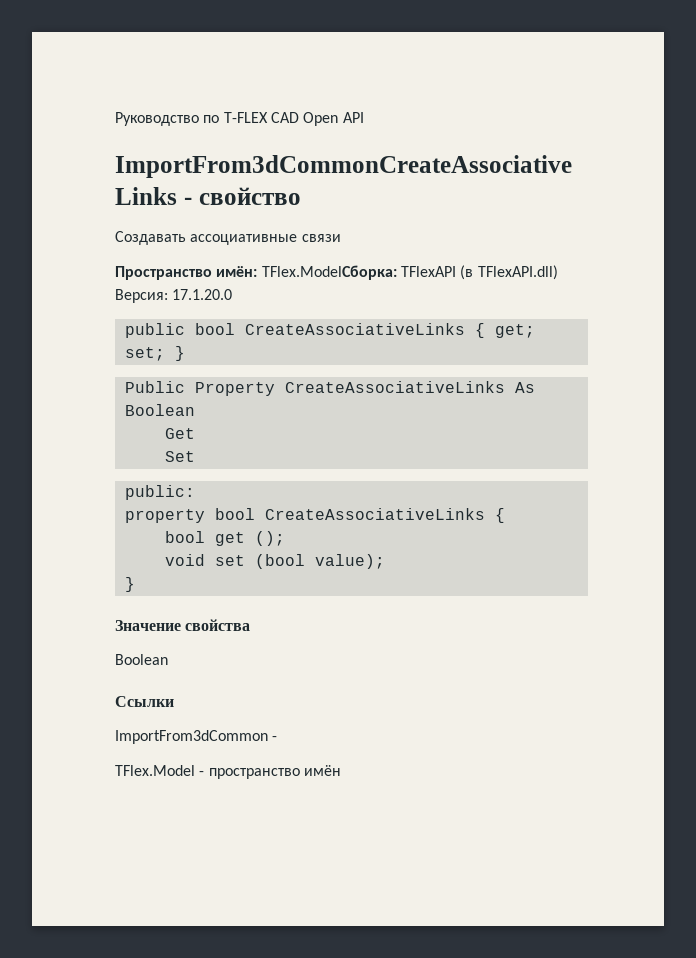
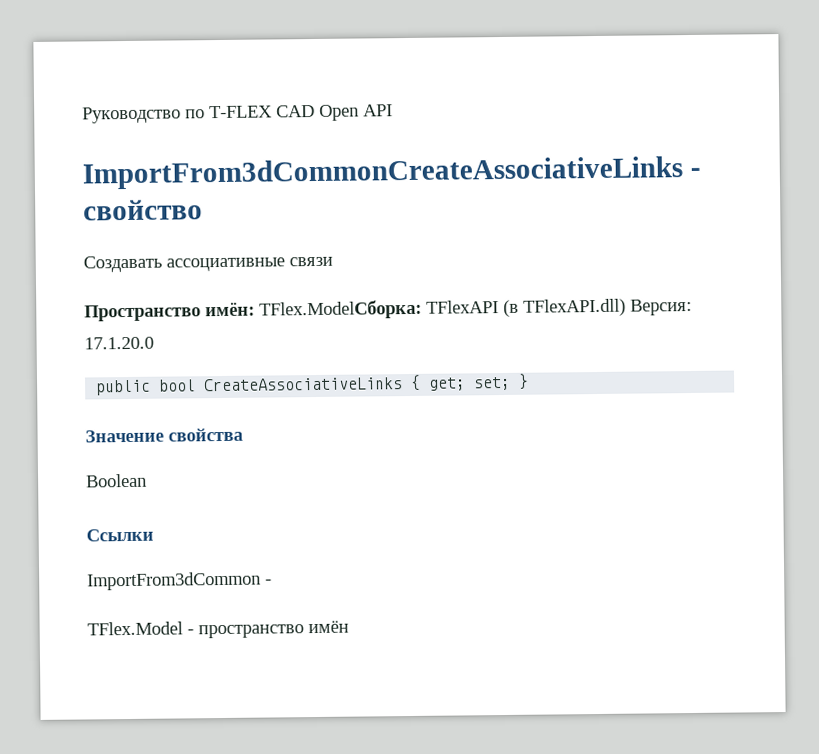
- Public Property CreateAssociativeLinks As Boolean
- Get
- Set
- public:
- property bool CreateAssociativeLinks {
- bool get ();
- void set (bool value);
- }

